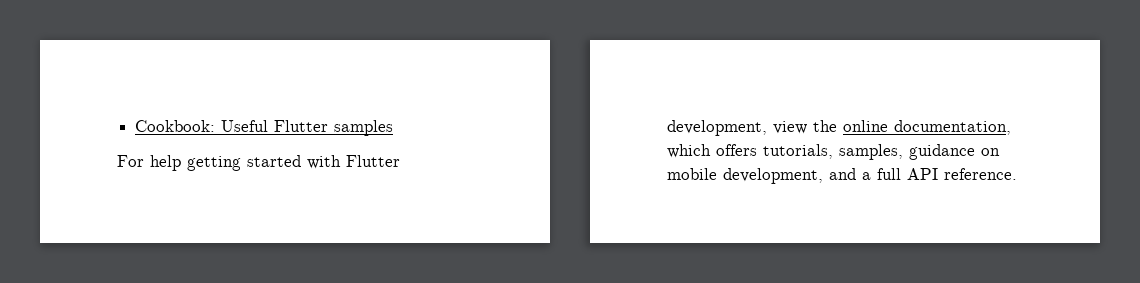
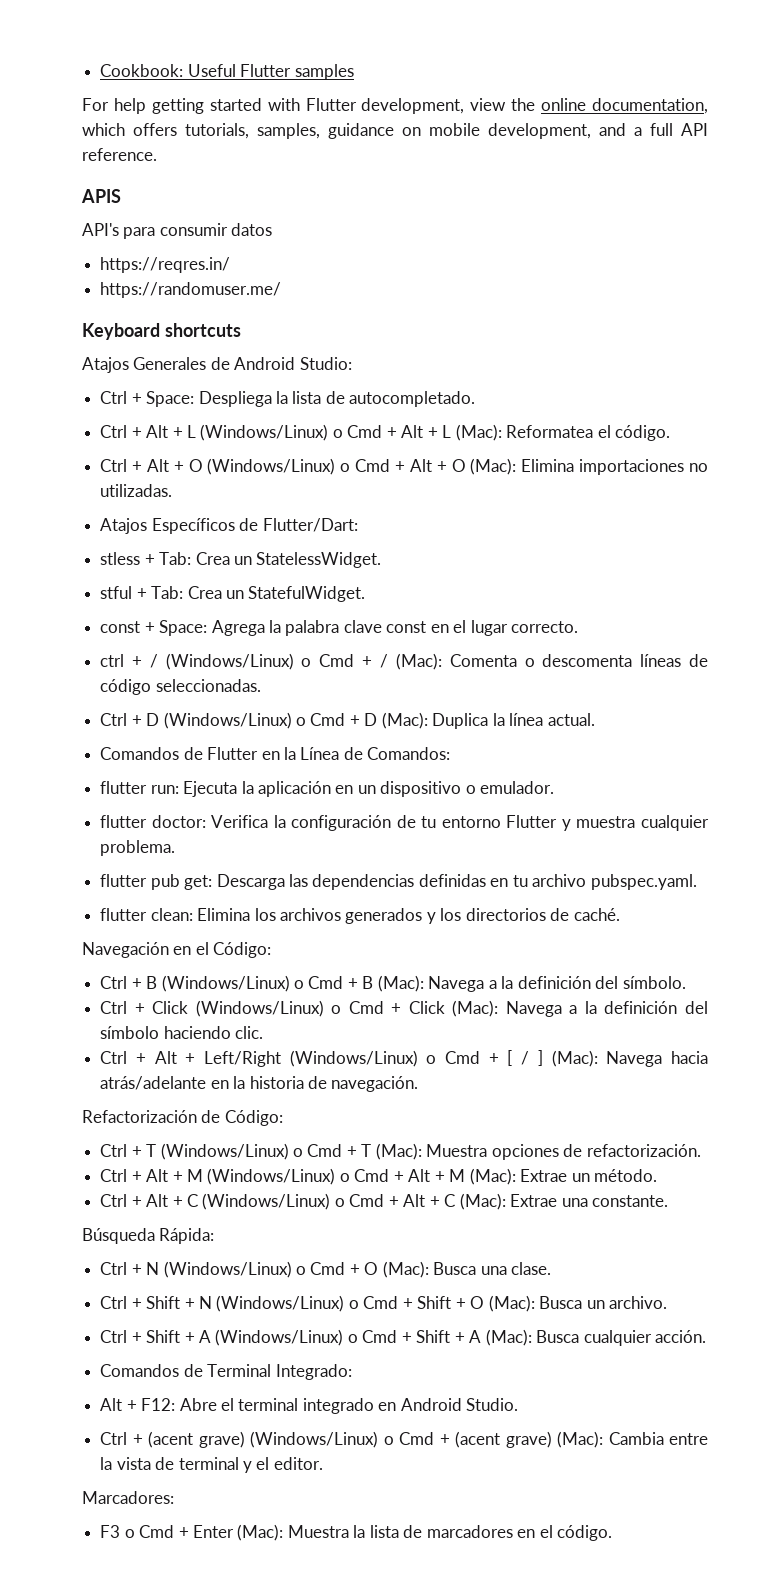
+ APIS
+ API's para consumir datos
+ https://reqres.in/
+ https://randomuser.me/
+ Keyboard shortcuts
+ Atajos Generales de Android Studio:
+ Ctrl + Space: Despliega la lista de autocompletado.
+ Ctrl + Alt + L (Windows/Linux) o Cmd + Alt + L (Mac): Reformatea el código.
+ Ctrl + Alt + O (Windows/Linux) o Cmd + Alt + O (Mac): Elimina importaciones no utilizadas.
+ Atajos Específicos de Flutter/Dart:
+ stless + Tab: Crea un StatelessWidget.
+ stful + Tab: Crea un StatefulWidget.
+ const + Space: Agrega la palabra clave const en el lugar correcto.
+ ctrl + / (Windows/Linux) o Cmd + / (Mac): Comenta o descomenta líneas de código seleccionadas.
+ Ctrl + D (Windows/Linux) o Cmd + D (Mac): Duplica la línea actual.
+ Comandos de Flutter en la Línea de Comandos:
+ flutter run: Ejecuta la aplicación en un dispositivo o emulador.
+ flutter doctor: Verifica la configuración de tu entorno Flutter y muestra cualquier problema.
+ flutter pub get: Descarga las dependencias definidas en tu archivo pubspec.yaml.
+ flutter clean: Elimina los archivos generados y los directorios de caché.
+ Navegación en el Código:
+ Ctrl + B (Windows/Linux) o Cmd + B (Mac): Navega a la definición del símbolo.
+ Ctrl + Click (Windows/Linux) o Cmd + Click (Mac): Navega a la definición del símbolo haciendo clic.
+ Ctrl + Alt + Left/Right (Windows/Linux) o Cmd + [ / ] (Mac): Navega hacia atrás/adelante en la historia de navegación.
+ Refactorización de Código:
+ Ctrl + T (Windows/Linux) o Cmd + T (Mac): Muestra opciones de refactorización.
+ Ctrl + Alt + M (Windows/Linux) o Cmd + Alt + M (Mac): Extrae un método.
+ Ctrl + Alt + C (Windows/Linux) o Cmd + Alt + C (Mac): Extrae una constante.
+ Búsqueda Rápida:
+ Ctrl + N (Windows/Linux) o Cmd + O (Mac): Busca una clase.
+ Ctrl + Shift + N (Windows/Linux) o Cmd + Shift + O (Mac): Busca un archivo.
+ Ctrl + Shift + A (Windows/Linux) o Cmd + Shift + A (Mac): Busca cualquier acción.
+ Comandos de Terminal Integrado:
+ Alt + F12: Abre el terminal integrado en Android Studio.
+ Ctrl + (acent grave) (Windows/Linux) o Cmd + (acent grave) (Mac): Cambia entre la vista de terminal y el editor.
+ Marcadores:
+ F3 o Cmd + Enter (Mac): Muestra la lista de marcadores en el código.

